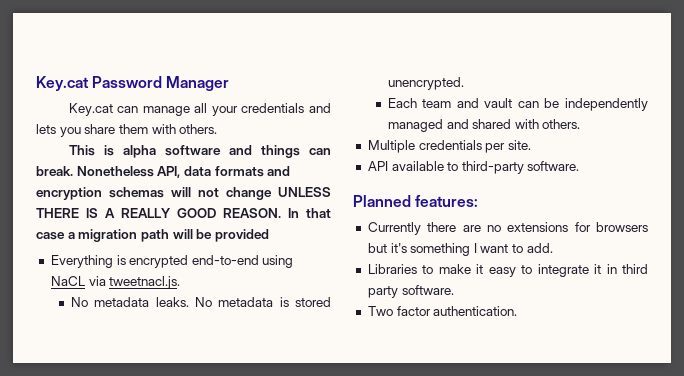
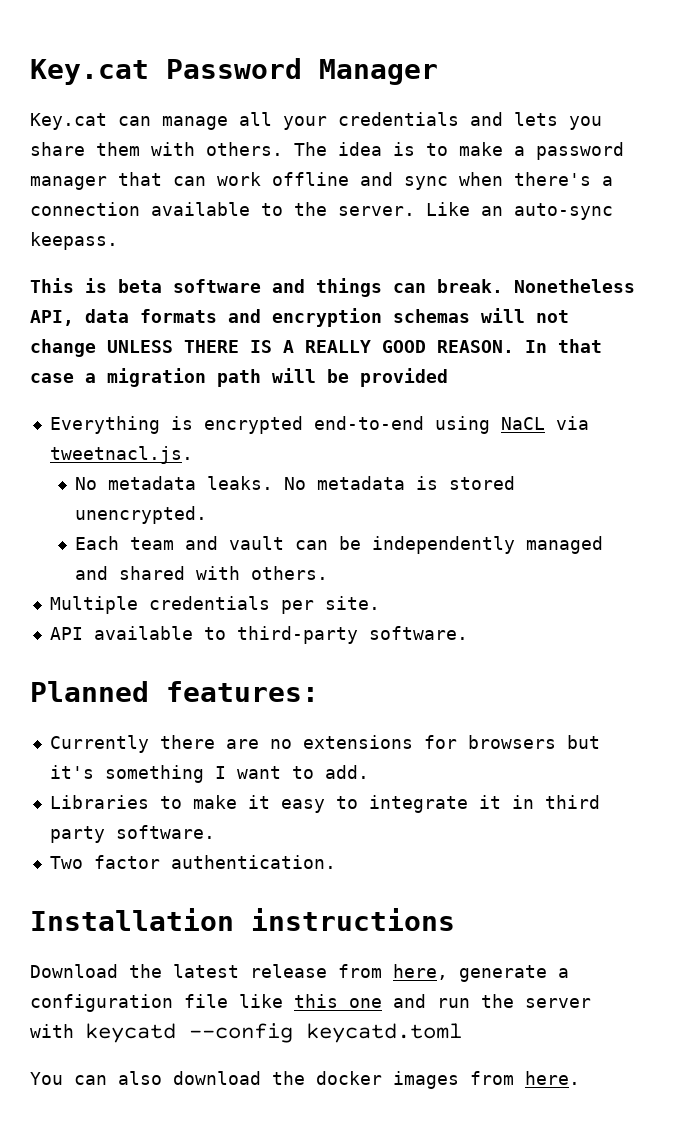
+ The idea is to make a password manager that can work offline and sync when there's a connection available to the server. Like an auto-sync keepass.
- This is alpha software and things can break.
+ This is beta software and things can break.
+ Installation instructions
+ Download the latest release from here, generate a configuration file like this one and run the server with keycatd --config keycatd.toml
+ You can also download the docker images from here.

